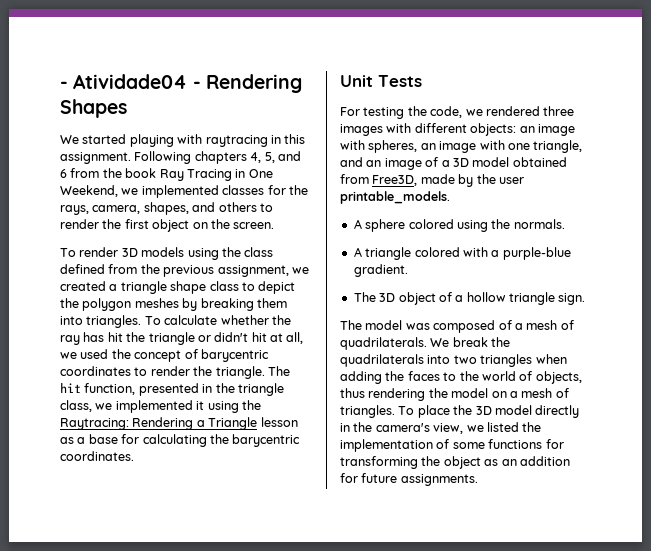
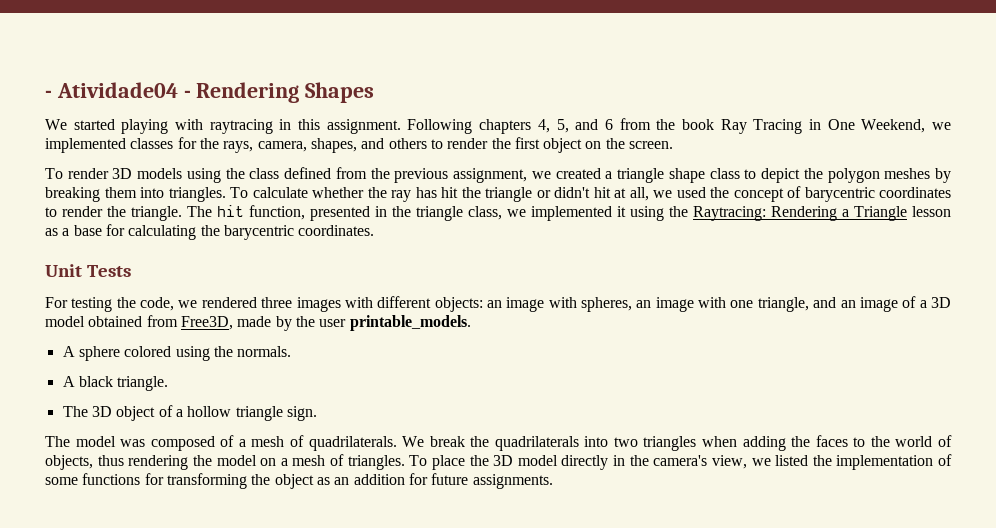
- A triangle colored with a purple-blue gradient.
+ A black triangle.

